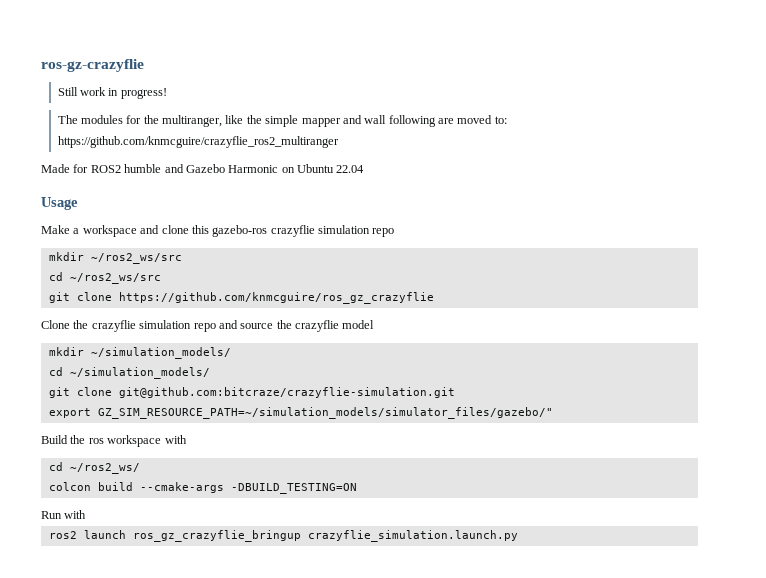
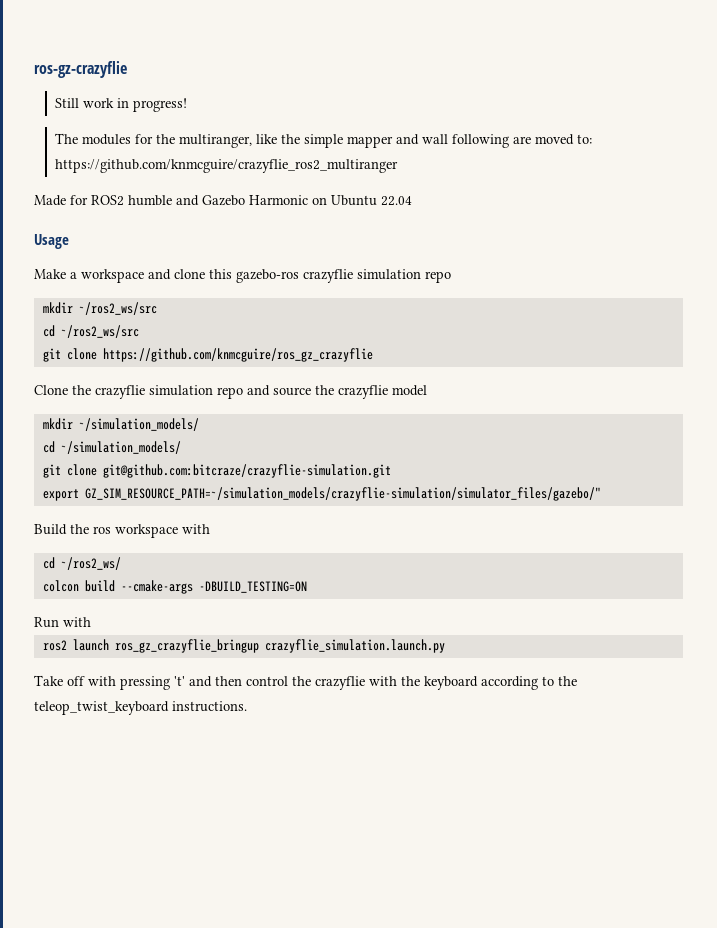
- export GZ_SIM_RESOURCE_PATH=~/simulation_models/simulator_files/gazebo/"
+ export GZ_SIM_RESOURCE_PATH=~/simulation_models/crazyflie-simulation/simulator_files/gazebo/"
+ Take off with pressing 't' and then control the crazyflie with the keyboard according to the teleop_twist_keyboard instructions.

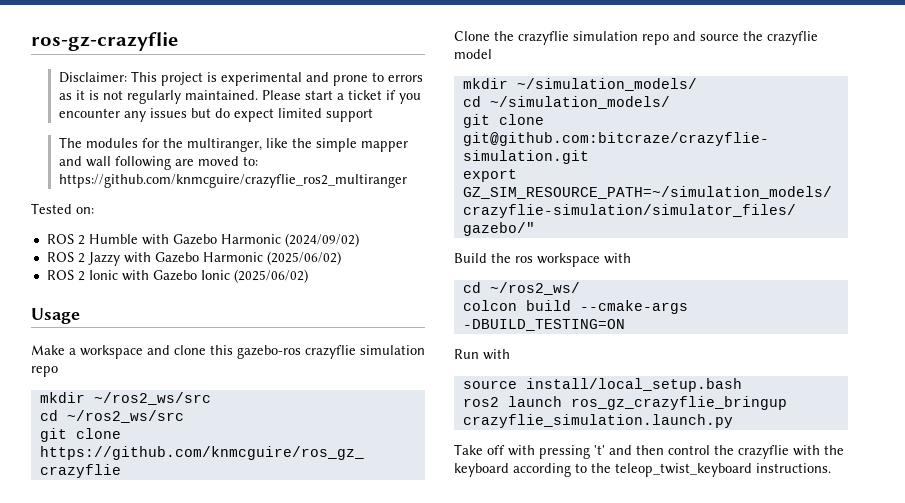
- Still work in progress!
+ Disclaimer: This project is experimental and prone to errors as it is not regularly maintained. Please start a ticket if you encounter any issues but do expect limited support
- Made for ROS2 humble and Gazebo Harmonic on Ubuntu 22.04
+ Tested on:
+ ROS 2 Humble with Gazebo Harmonic (2024/09/02)
+ ROS 2 Jazzy with Gazebo Harmonic (2025/06/02)
+ ROS 2 Ionic with Gazebo Ionic (2025/06/02)
+ source install/local_setup.bash

